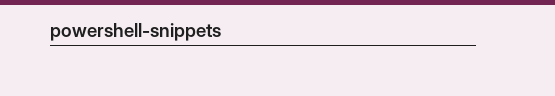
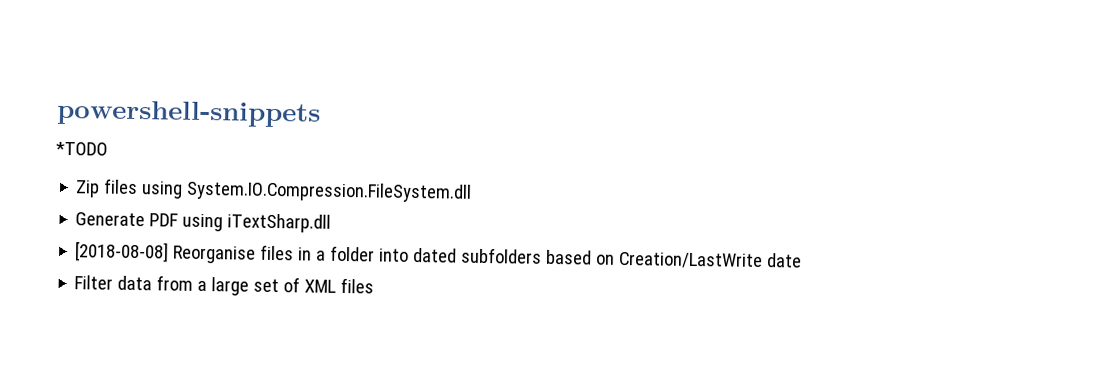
+ *TODO
+ Zip files using System.IO.Compression.FileSystem.dll
+ Generate PDF using iTextSharp.dll
+ [2018-08-08] Reorganise files in a folder into dated subfolders based on Creation/LastWrite date
+ Filter data from a large set of XML files

